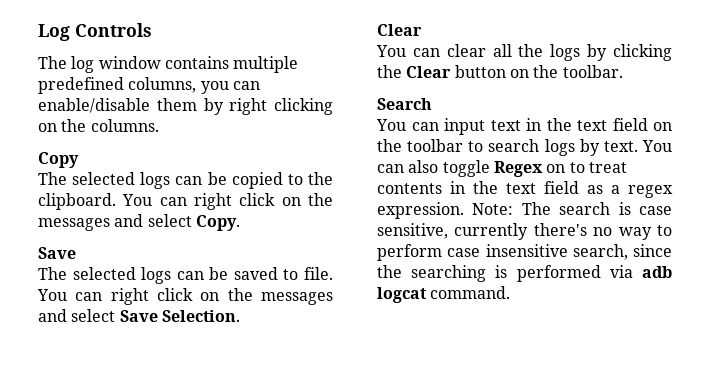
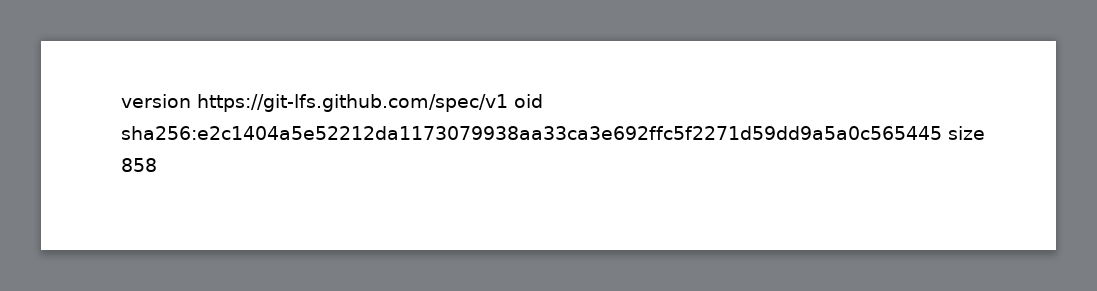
- Log Controls
- The log window contains multiple predefined columns, you can enable/disable them by right clicking on the columns.
- Copy
- The selected logs can be copied to the clipboard. You can right click on the messages and select Copy.
- Save
- The selected logs can be saved to file. You can right click on the messages and select Save Selection.
- Clear
- You can clear all the logs by clicking the Clear button on the toolbar.
- Search
- You can input text in the text field on the toolbar to search logs by text. You can also toggle Regex on to treat contents in the text field as a regex expression. Note: The search is case sensitive, currently there's no way to perform case insensitive search, since the searching is performed via adb logcat command.
+ version https://git-lfs.github.com/spec/v1 oid sha256:e2c1404a5e52212da1173079938aa33ca3e692ffc5f2271d59dd9a5a0c565445 size 858

